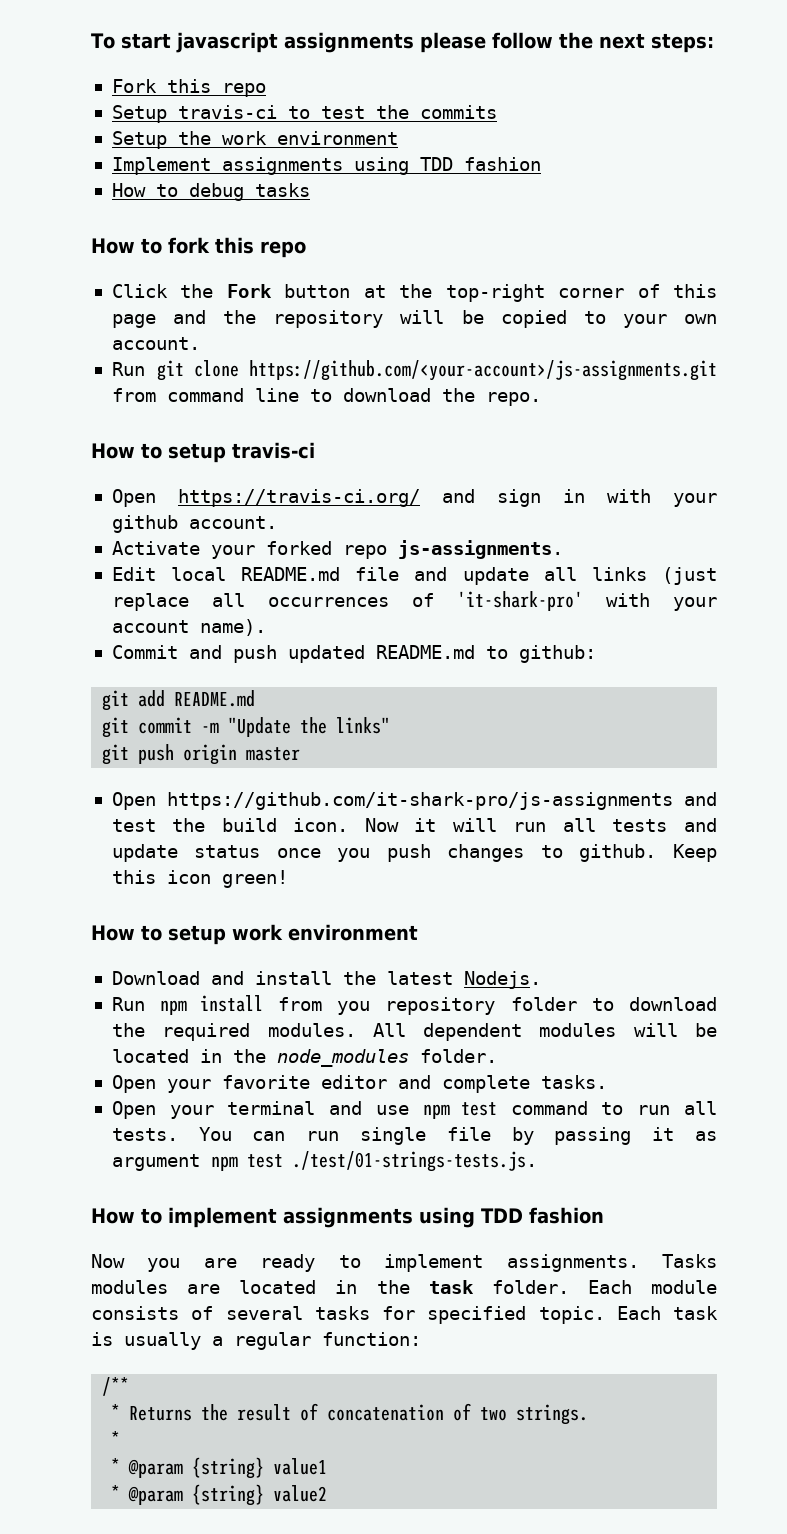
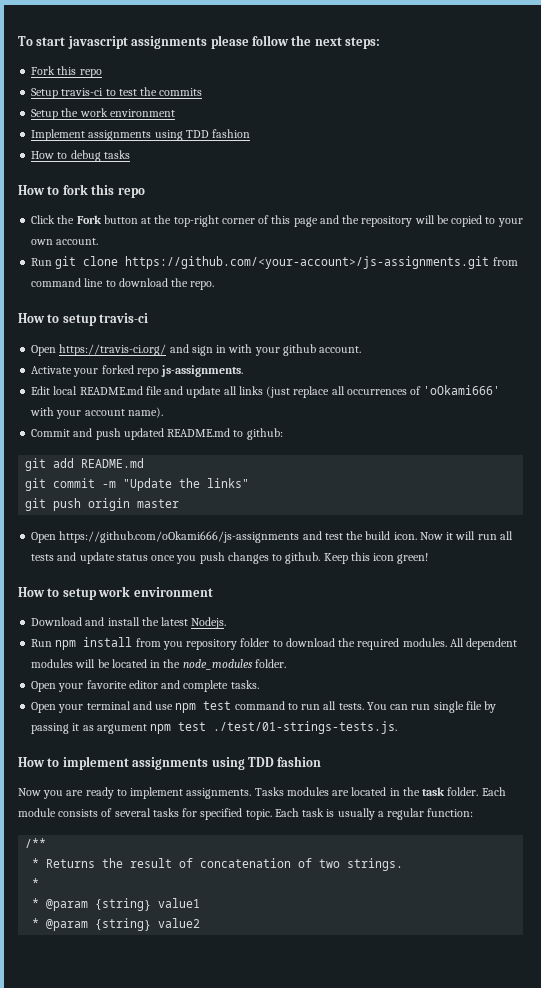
- Edit local README.md file and update all links (just replace all occurrences of 'it-shark-pro' with your account name).
+ Edit local README.md file and update all links (just replace all occurrences of 'oOkami666' with your account name).
- Open https://github.com/it-shark-pro/js-assignments and test the build icon.
+ Open https://github.com/oOkami666/js-assignments and test the build icon.

